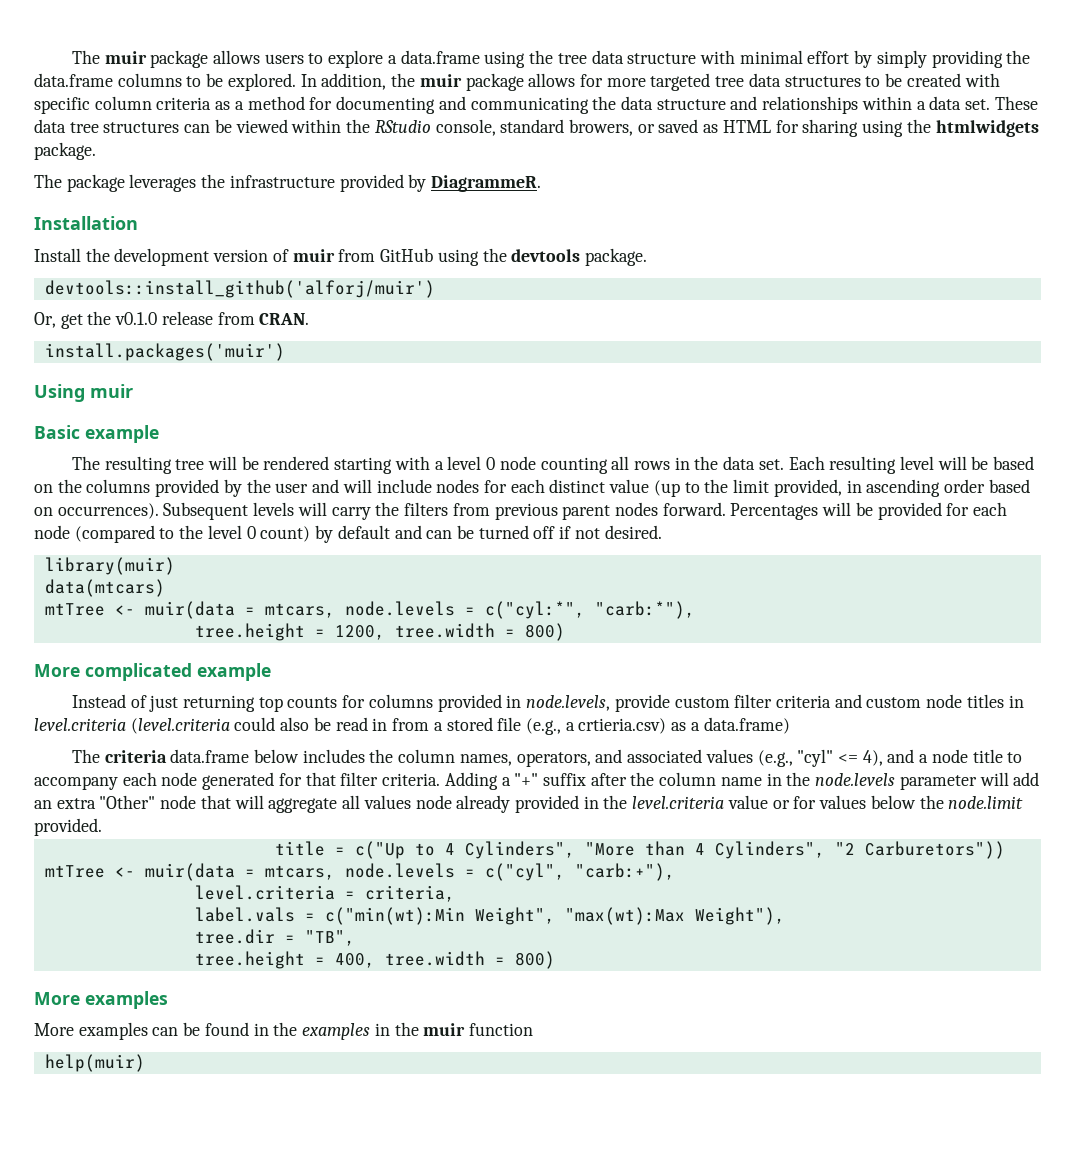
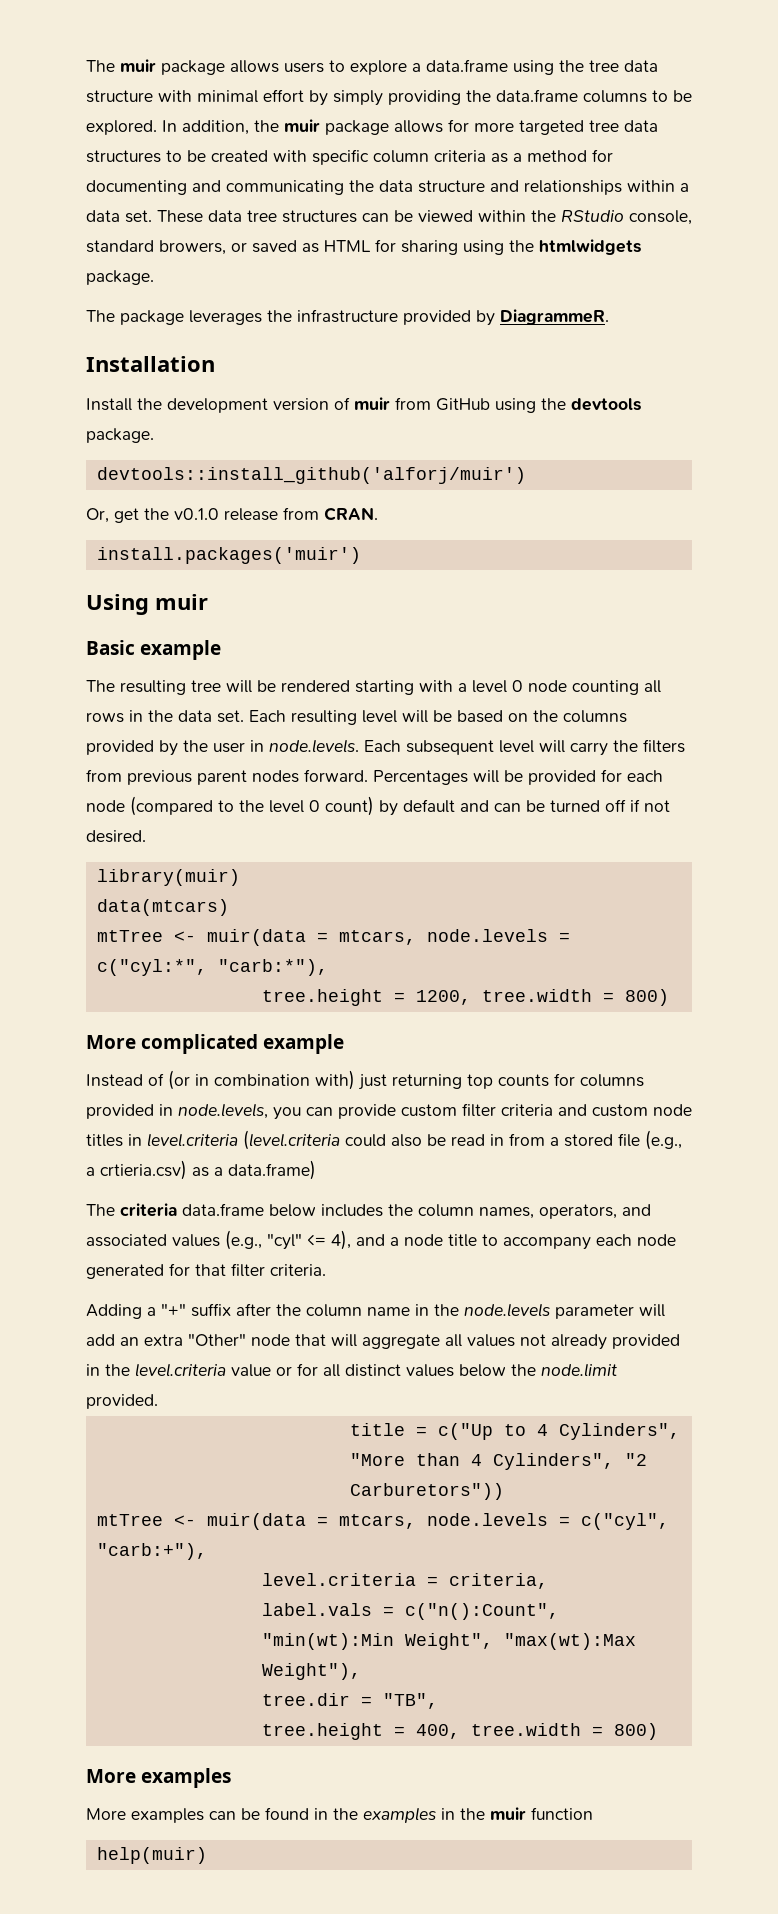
- Each resulting level will be based on the columns provided by the user and will include nodes for each distinct value (up to the limit provided, in ascending order based on occurrences). Subsequent levels will carry the filters from previous parent nodes forward.
+ Each resulting level will be based on the columns provided by the user in node.levels. Each subsequent level will carry the filters from previous parent nodes forward.
- Instead of just returning top counts for columns provided in node.levels, provide custom filter criteria and custom node titles in level.criteria (level.criteria could also be read in from a stored file (e.g., a crtieria.csv) as a data.frame)
+ Instead of (or in combination with) just returning top counts for columns provided in node.levels, you can provide custom filter criteria and custom node titles in level.criteria (level.criteria could also be read in from a stored file (e.g., a crtieria.csv) as a data.frame)
- The criteria data.frame below includes the column names, operators, and associated values (e.g., "cyl" <= 4), and a node title to accompany each node generated for that filter criteria. Adding a "+" suffix after the column name in the node.levels parameter will add an extra "Other" node that will aggregate all values node already provided in the level.criteria value or for values below the node.limit provided.
+ The criteria data.frame below includes the column names, operators, and associated values (e.g., "cyl" <= 4), and a node title to accompany each node generated for that filter criteria.
+ Adding a "+" suffix after the column name in the node.levels parameter will add an extra "Other" node that will aggregate all values not already provided in the level.criteria value or for all distinct values below the node.limit provided.
- label.vals = c("min(wt):Min Weight", "max(wt):Max Weight"),
+ label.vals = c("n():Count", "min(wt):Min Weight", "max(wt):Max Weight"),

